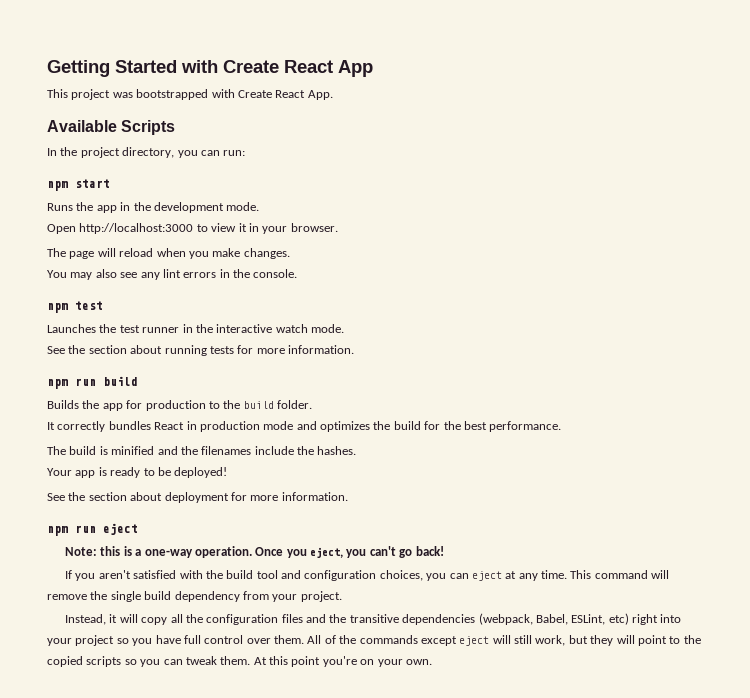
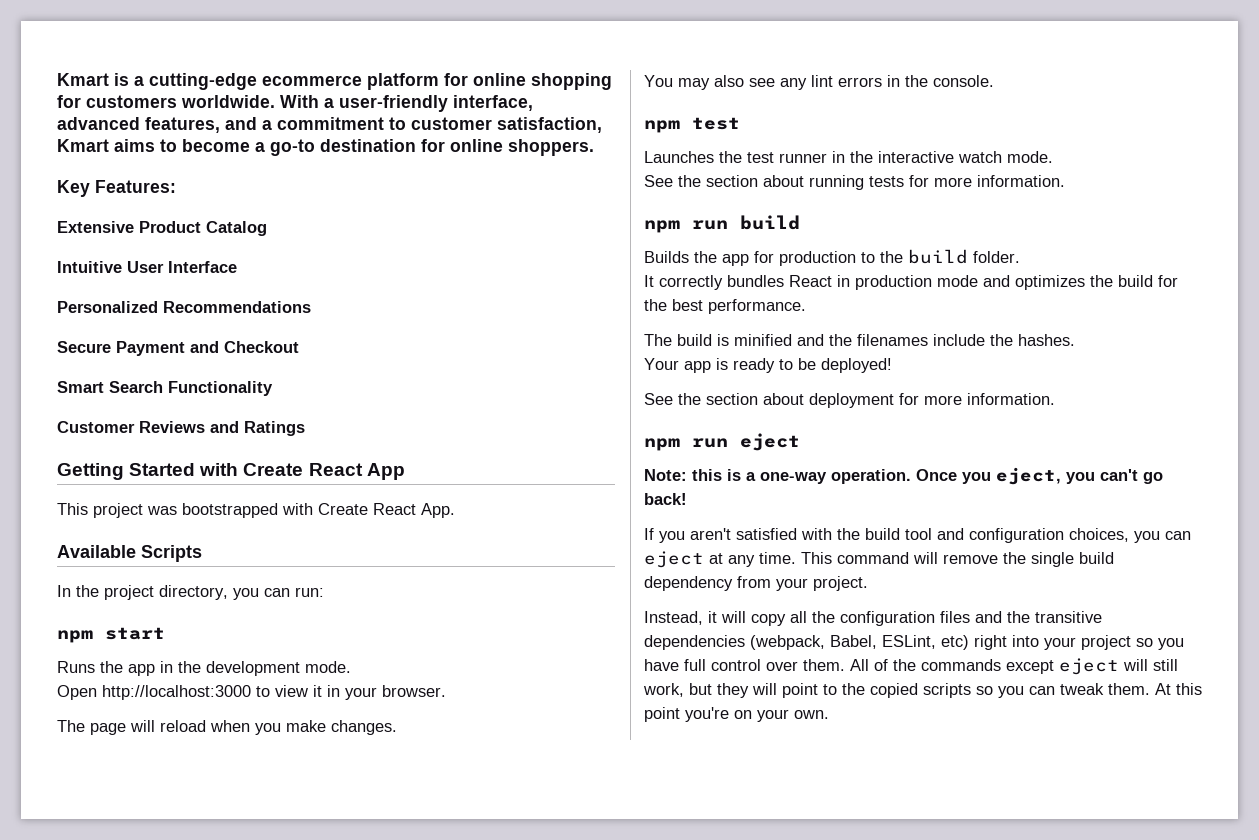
+ Kmart is a cutting-edge ecommerce platform for online shopping for customers worldwide. With a user-friendly interface, advanced features, and a commitment to customer satisfaction, Kmart aims to become a go-to destination for online shoppers.
+ Key Features:
+ Extensive Product Catalog
+ Intuitive User Interface
+ Personalized Recommendations
+ Secure Payment and Checkout
+ Smart Search Functionality
+ Customer Reviews and Ratings

